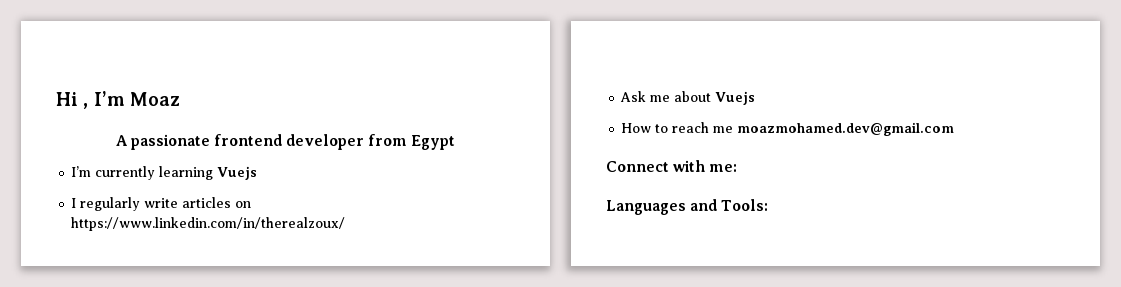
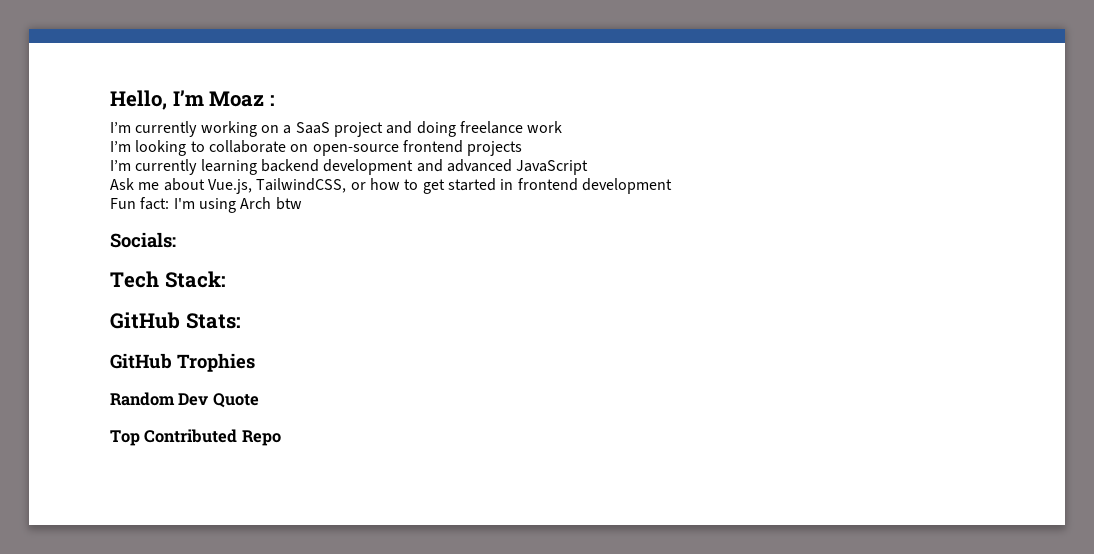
- Hi , I’m Moaz
- A passionate frontend developer from Egypt
- I’m currently learning Vuejs
- I regularly write articles on https://www.linkedin.com/in/therealzoux/
- Ask me about Vuejs
- How to reach me moazmohamed.dev@gmail.com
- Connect with me:
- Languages and Tools:
+ Hello, I’m Moaz :
+ I’m currently working on a SaaS project and doing freelance work
+ I’m looking to collaborate on open-source frontend projects
+ I’m currently learning backend development and advanced JavaScript
+ Ask me about Vue.js, TailwindCSS, or how to get started in frontend development
+ Fun fact: I'm using Arch btw
+ Socials:
+ Tech Stack:
+ GitHub Stats:
+ GitHub Trophies
+ Random Dev Quote
+ Top Contributed Repo

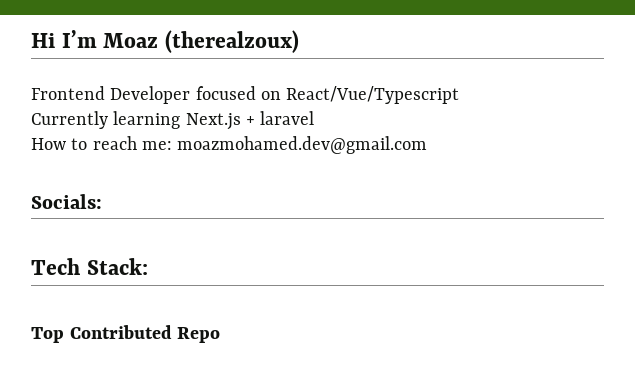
- Hello, I’m Moaz :
- I’m currently working on a SaaS project and doing freelance work
- I’m looking to collaborate on open-source frontend projects
- I’m currently learning backend development and advanced JavaScript
- Ask me about Vue.js, TailwindCSS, or how to get started in frontend development
- Fun fact: I'm using Arch btw
+ Hi I’m Moaz (therealzoux)
+ Frontend Developer focused on React/Vue/Typescript
+ Currently learning Next.js + laravel
+ How to reach me: moazmohamed.dev@gmail.com
  Socials:
  Tech Stack:
- GitHub Stats:
- GitHub Trophies
- Random Dev Quote

